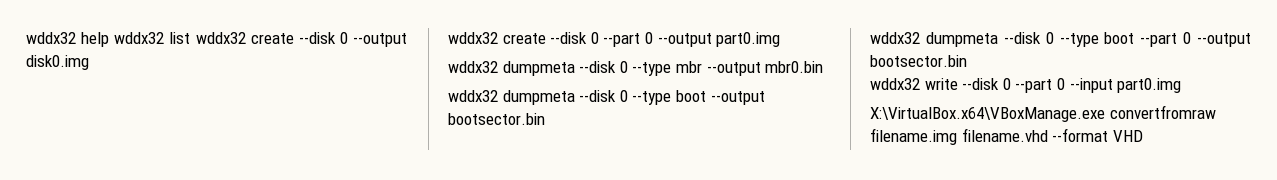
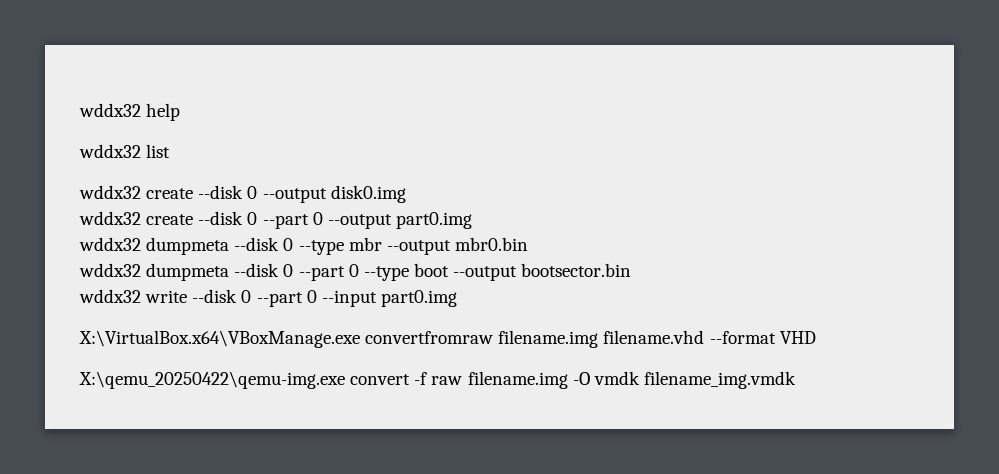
- wddx32 help wddx32 list wddx32 create --disk 0 --output disk0.img
+ wddx32 help
+ wddx32 list
+ wddx32 create --disk 0 --output disk0.img
- wddx32 dumpmeta --disk 0 --type boot --output bootsector.bin
- wddx32 dumpmeta --disk 0 --type boot --part 0 --output bootsector.bin
+ wddx32 dumpmeta --disk 0 --part 0 --type boot --output bootsector.bin
+ X:\qemu_20250422\qemu-img.exe convert -f raw filename.img -O vmdk filename_img.vmdk

